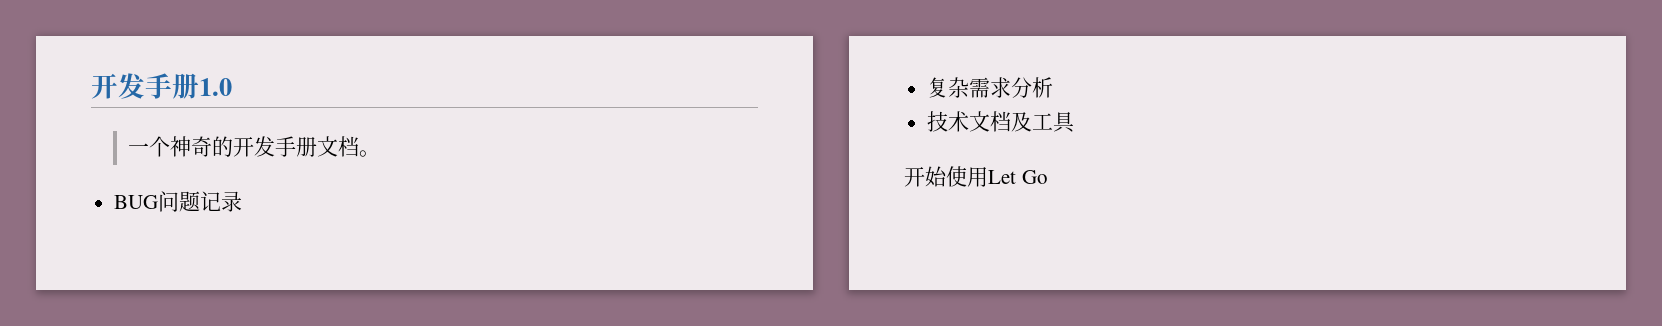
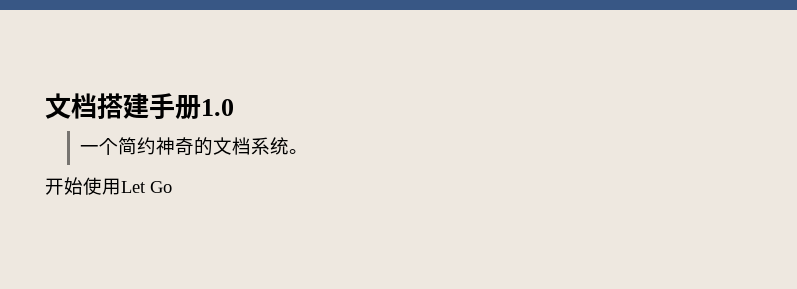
- 开发手册1.0
+ 文档搭建手册1.0
- 一个神奇的开发手册文档。
- BUG问题记录
- 复杂需求分析
- 技术文档及工具
+ 一个简约神奇的文档系统。

